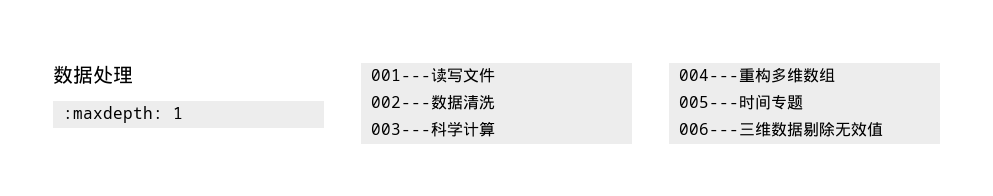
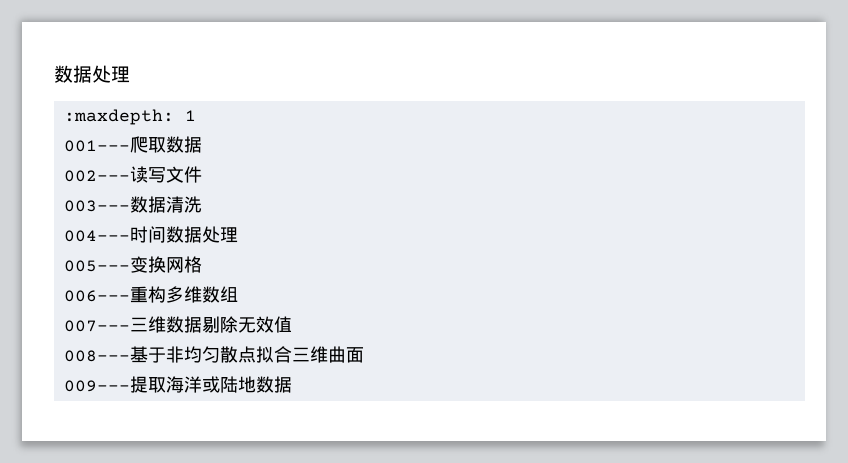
- 001---读写文件
+ 001---爬取数据
+ 002---读写文件
- 002---数据清洗
+ 003---数据清洗
- 003---科学计算
- 004---重构多维数组
+ 004---时间数据处理
+ 005---变换网格
+ 006---重构多维数组
- 005---时间专题
- 006---三维数据剔除无效值
+ 007---三维数据剔除无效值
+ 008---基于非均匀散点拟合三维曲面
+ 009---提取海洋或陆地数据

